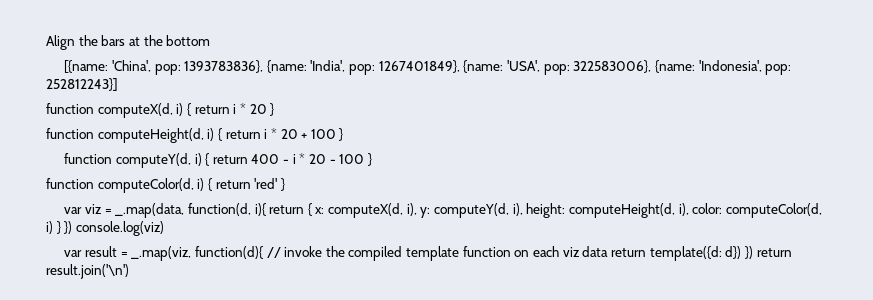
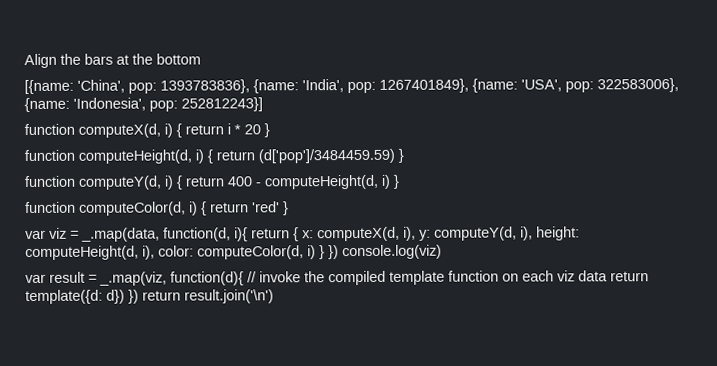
- function computeHeight(d, i) { return i * 20 + 100 }
+ function computeHeight(d, i) { return (d['pop']/3484459.59) }
- function computeY(d, i) { return 400 - i * 20 - 100 }
+ function computeY(d, i) { return 400 - computeHeight(d, i) }

